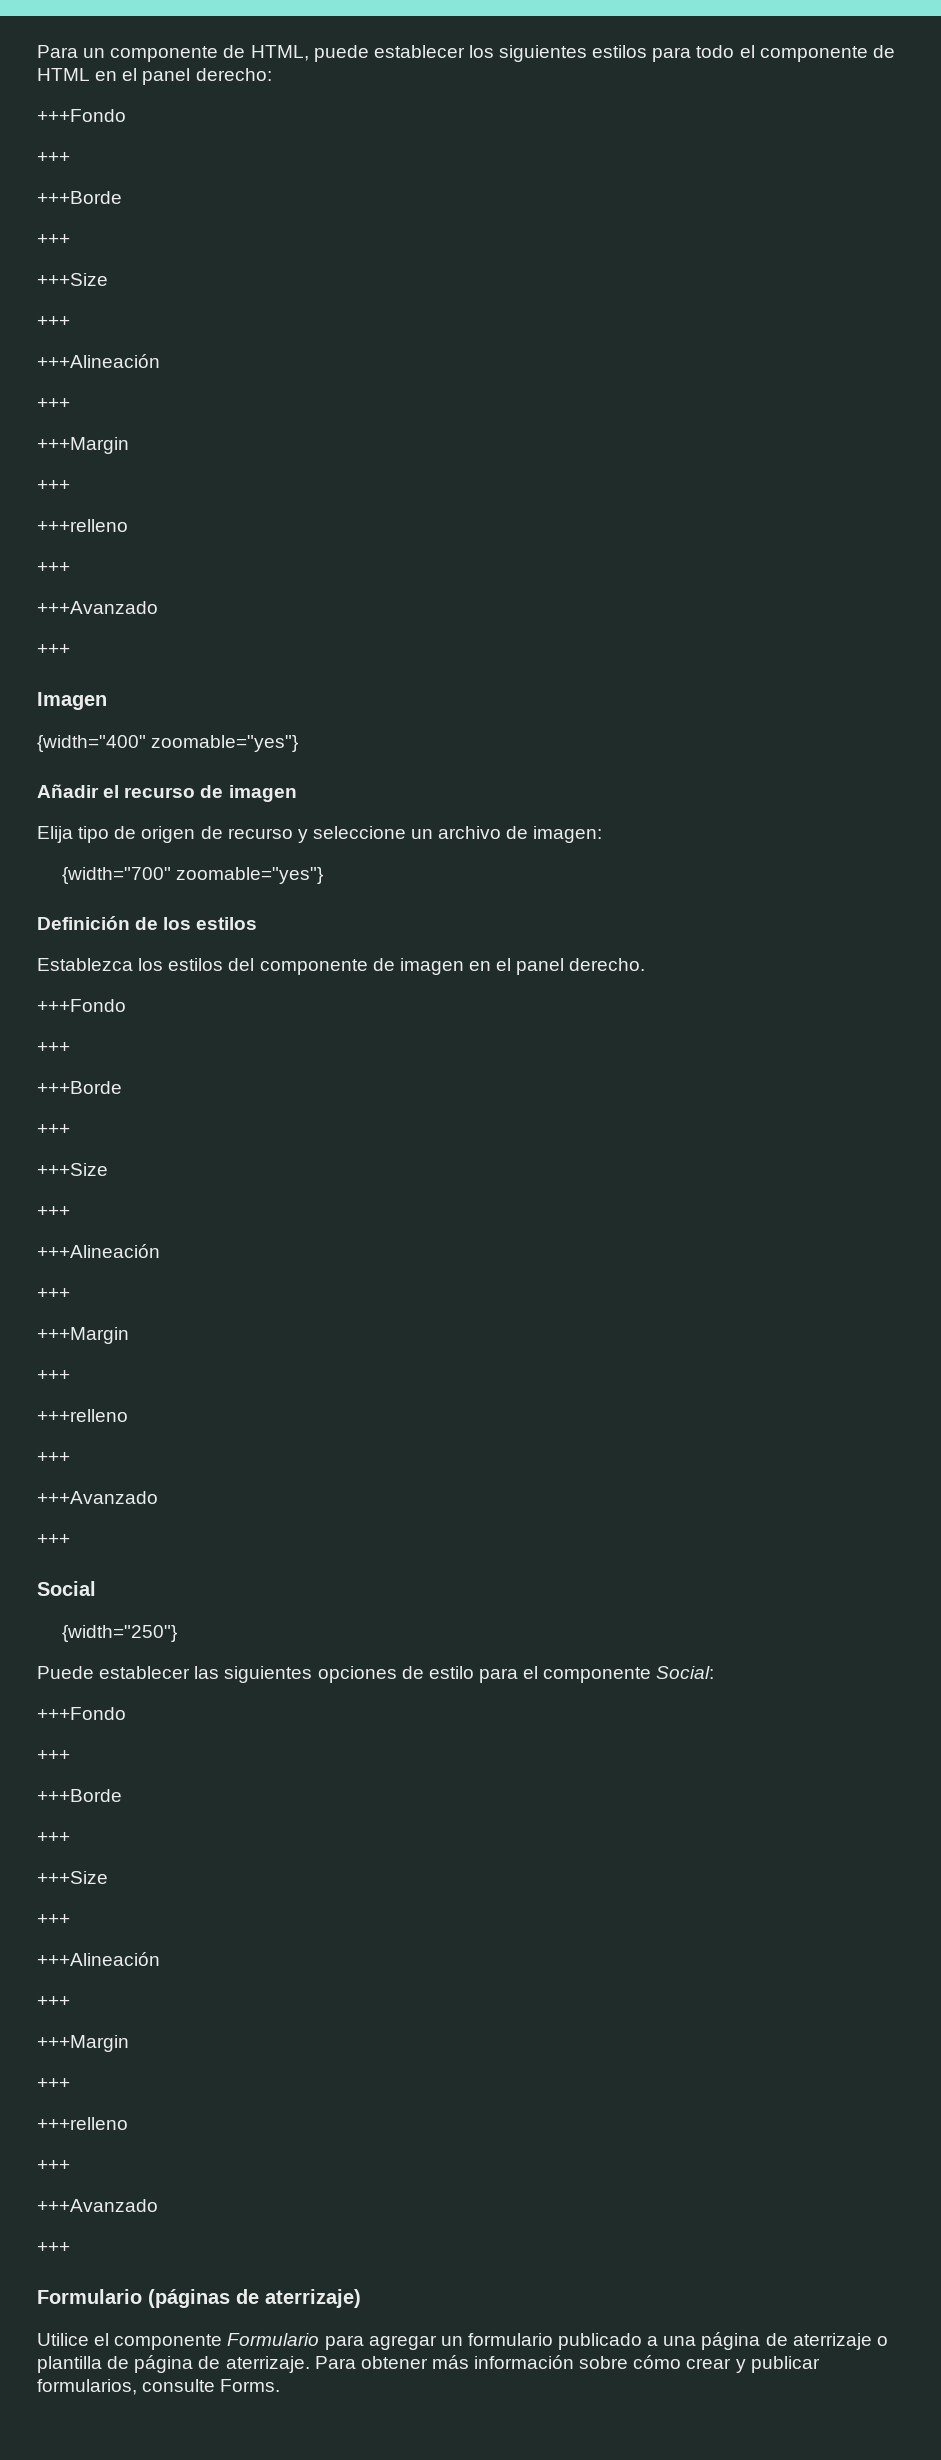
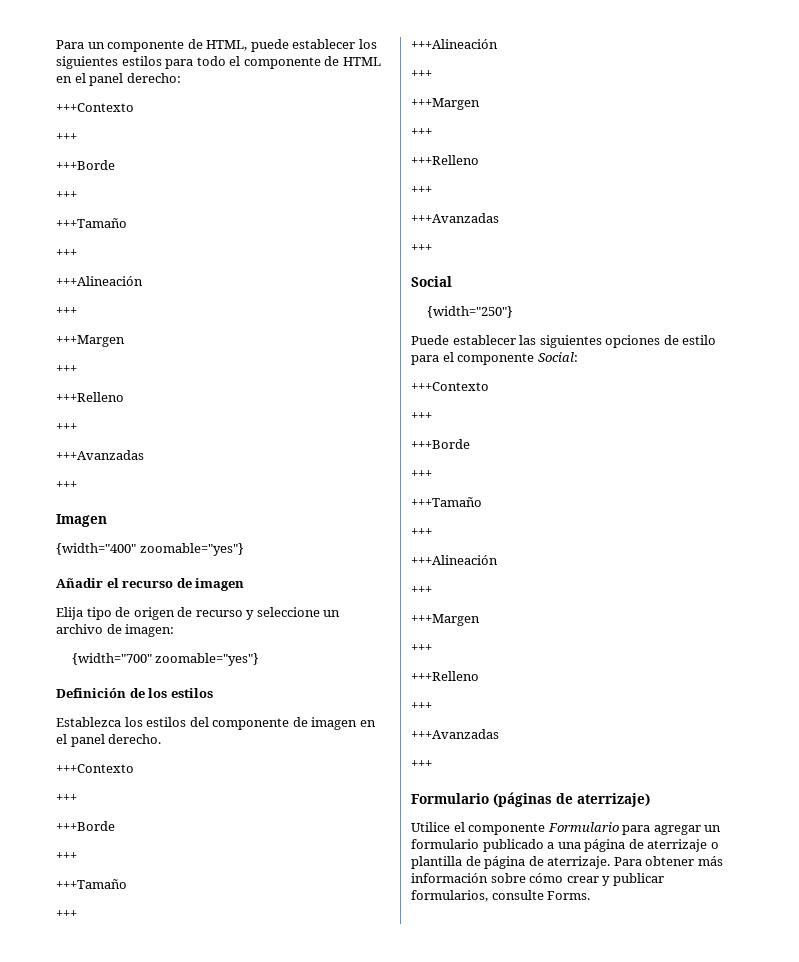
  Para un componente de HTML, puede establecer los siguientes estilos para todo el componente de HTML en el panel derecho:
- +++Fondo
+ +++Contexto
  +++
  +++Borde
  +++
- +++Size
+ +++Tamaño
  +++
  +++Alineación
  +++
- +++Margin
+ +++Margen
  +++
- +++relleno
+ +++Relleno
  +++
- +++Avanzado
+ +++Avanzadas
  Establezca los estilos del componente de imagen en el panel derecho.
- +++Fondo
+ +++Contexto
  +++
  +++Borde
  +++
- +++Size
+ +++Tamaño
  +++
  +++Alineación
  +++
- +++Margin
+ +++Margen
  +++
- +++relleno
+ +++Relleno
  +++
- +++Avanzado
+ +++Avanzadas
  Puede establecer las siguientes opciones de estilo para el componente Social:
- +++Fondo
+ +++Contexto
  +++
  +++Borde
  +++
- +++Size
+ +++Tamaño
  +++
  +++Alineación
  +++
- +++Margin
+ +++Margen
  +++
- +++relleno
+ +++Relleno
  +++
- +++Avanzado
+ +++Avanzadas

